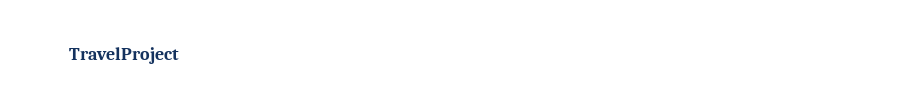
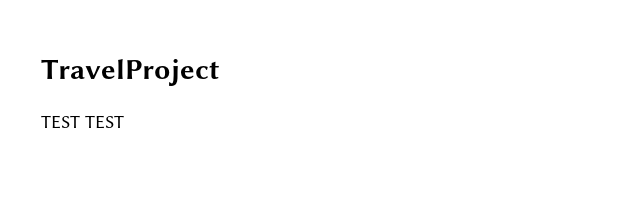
+ TEST TEST

